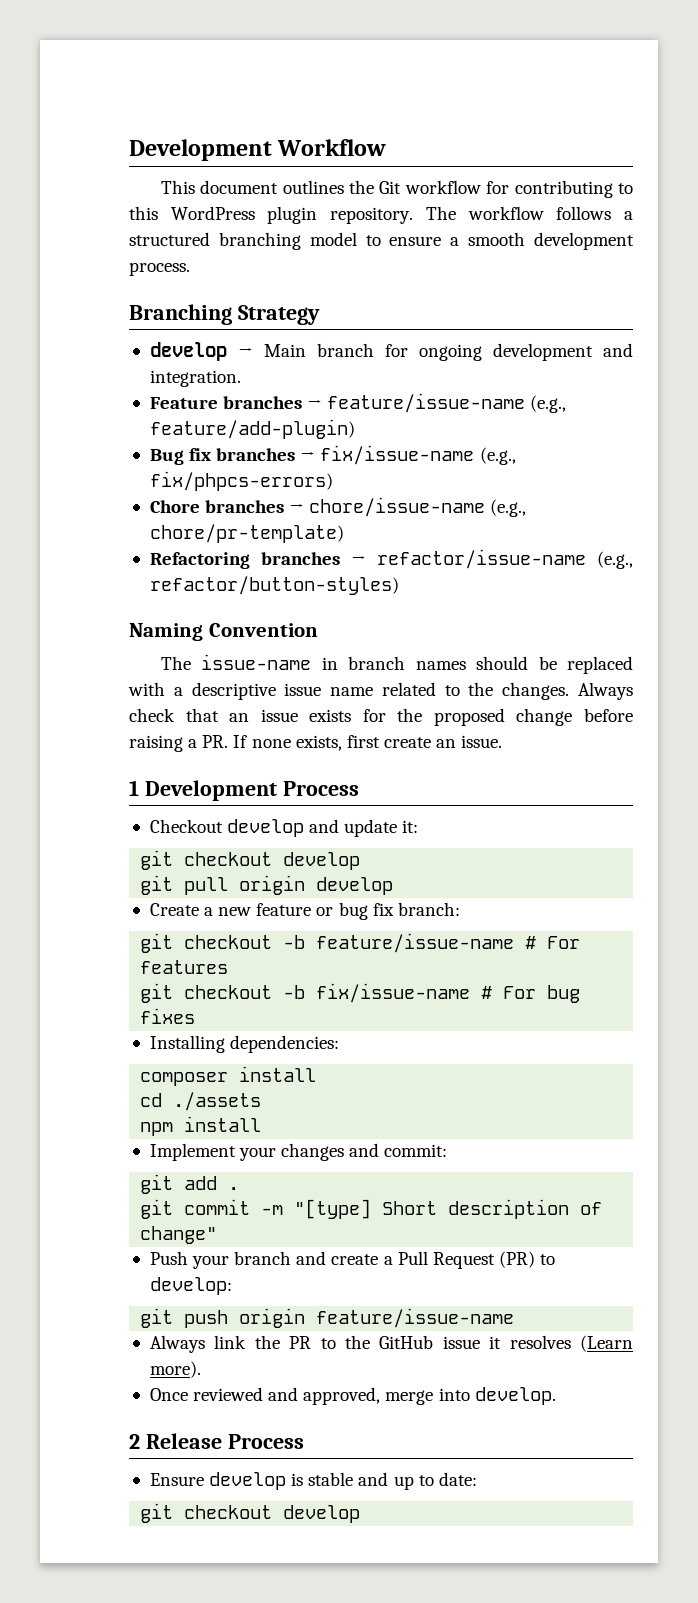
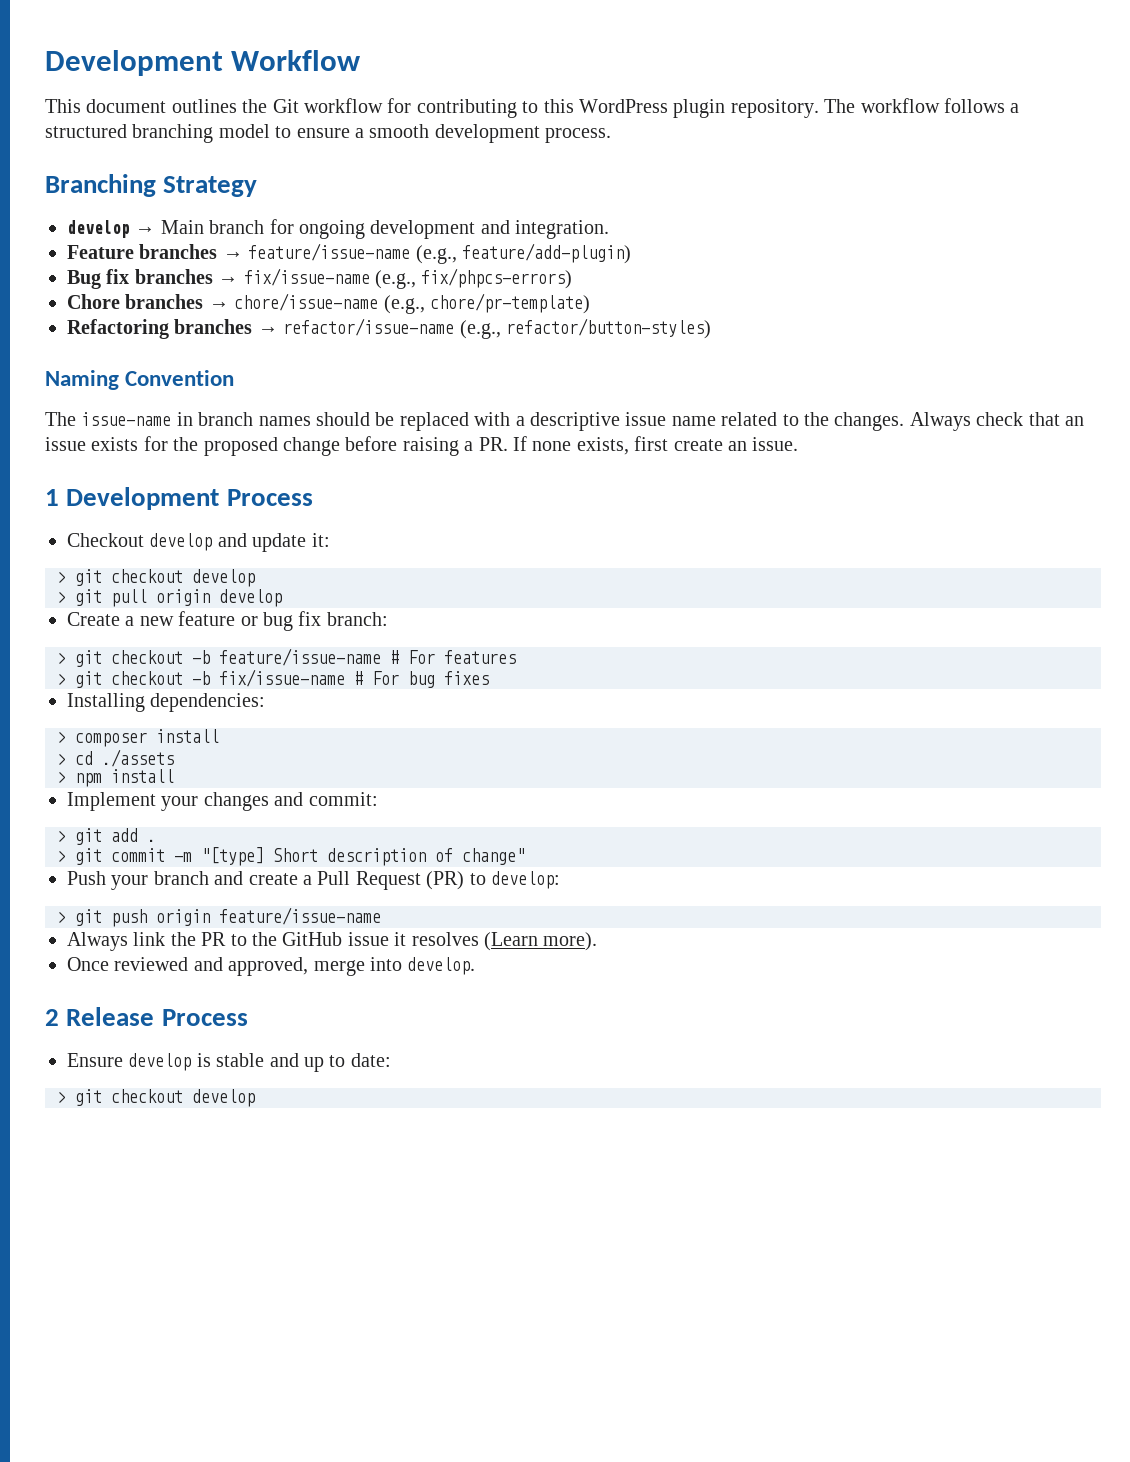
  Checkout develop and update it:
- git checkout develop
+ > git checkout develop
- git pull origin develop
+ > git pull origin develop
- git checkout -b feature/issue-name # For features
+ > git checkout -b feature/issue-name # For features
- git checkout -b fix/issue-name # For bug fixes
+ > git checkout -b fix/issue-name # For bug fixes
- composer install
+ > composer install
- cd ./assets
+ > cd ./assets
- npm install
+ > npm install
- git add .
+ > git add .
- git commit -m "[type] Short description of change"
+ > git commit -m "[type] Short description of change"
- git push origin feature/issue-name
+ > git push origin feature/issue-name
  Ensure develop is stable and up to date:
- git checkout develop
+ > git checkout develop

